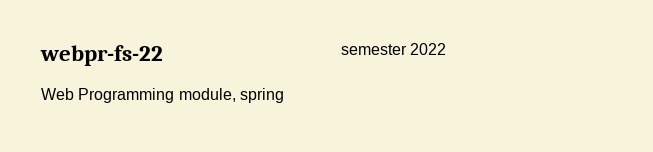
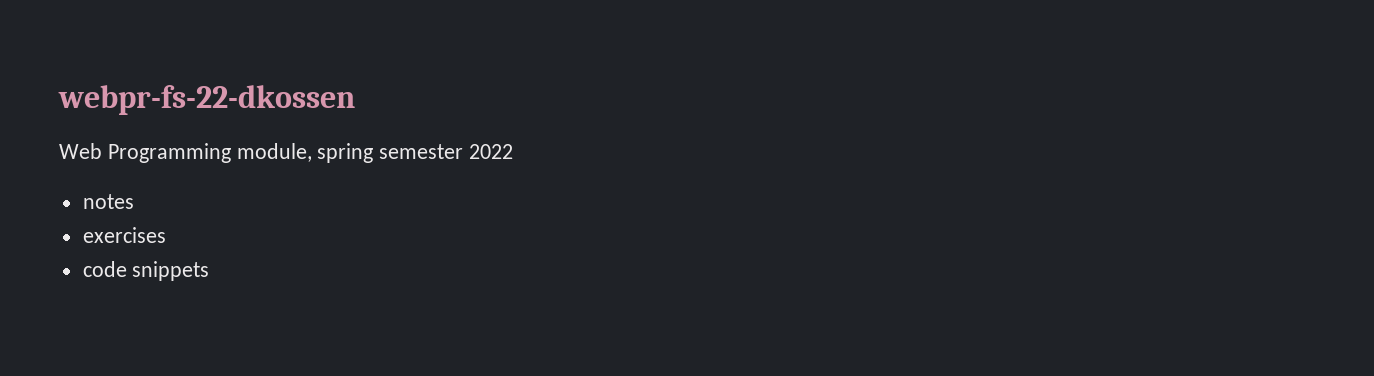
- webpr-fs-22
+ webpr-fs-22-dkossen
+ notes
+ exercises
+ code snippets

